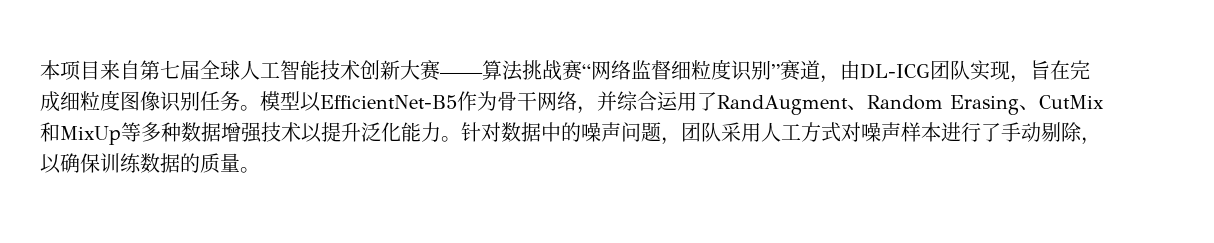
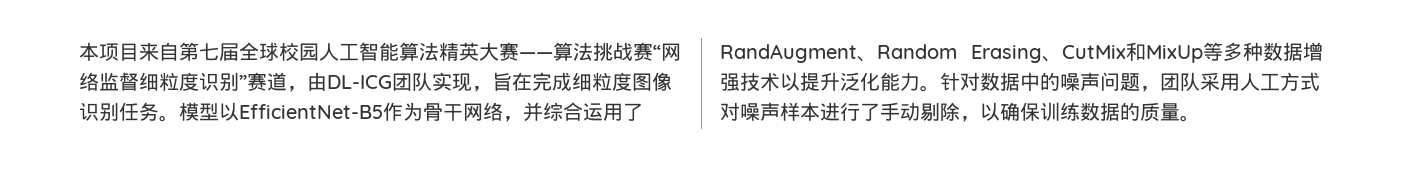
- 本项目来自第七届全球人工智能技术创新大赛——算法挑战赛“网络监督细粒度识别”赛道，由DL-ICG团队实现，旨在完成细粒度图像识别任务。
+ 本项目来自第七届全球校园人工智能算法精英大赛——算法挑战赛“网络监督细粒度识别”赛道，由DL-ICG团队实现，旨在完成细粒度图像识别任务。

